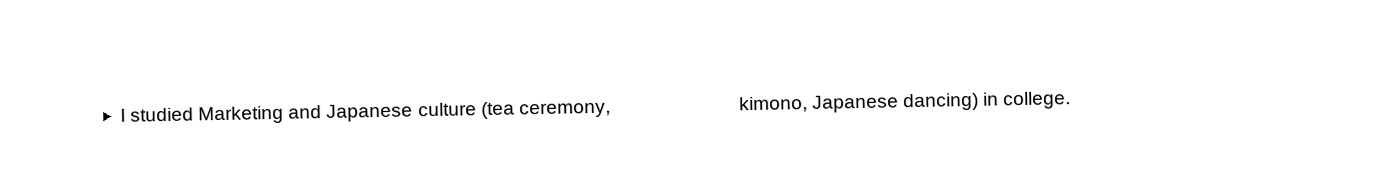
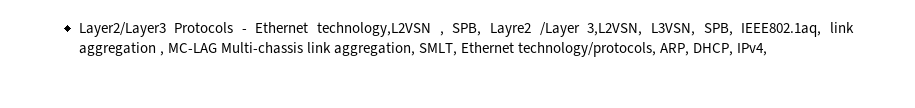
- I studied Marketing and Japanese culture (tea ceremony, kimono, Japanese dancing) in college.
+ Layer2/Layer3 Protocols - Ethernet technology,L2VSN , SPB, Layre2 /Layer 3,L2VSN, L3VSN, SPB, IEEE802.1aq, link aggregation , MC-LAG Multi-chassis link aggregation, SMLT, Ethernet technology/protocols, ARP, DHCP, IPv4,

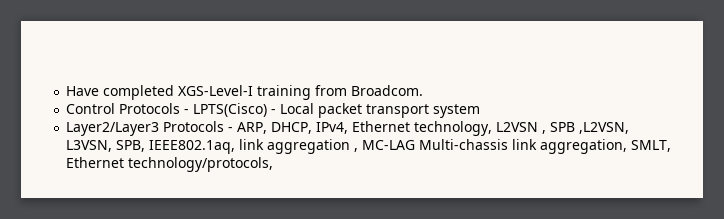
- Layer2/Layer3 Protocols - Ethernet technology,L2VSN , SPB, Layre2 /Layer 3,L2VSN, L3VSN, SPB, IEEE802.1aq, link aggregation , MC-LAG Multi-chassis link aggregation, SMLT, Ethernet technology/protocols, ARP, DHCP, IPv4,
+ Have completed XGS-Level-I training from Broadcom.
+ Control Protocols - LPTS(Cisco) - Local packet transport system
+ Layer2/Layer3 Protocols - ARP, DHCP, IPv4, Ethernet technology, L2VSN , SPB ,L2VSN, L3VSN, SPB, IEEE802.1aq, link aggregation , MC-LAG Multi-chassis link aggregation, SMLT, Ethernet technology/protocols,

